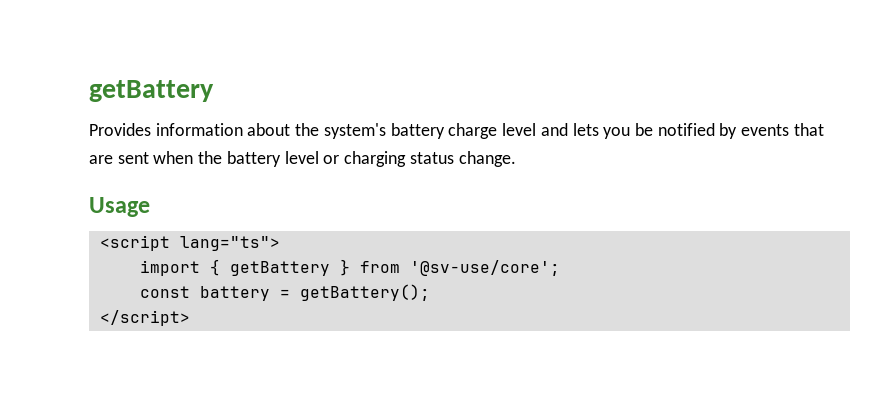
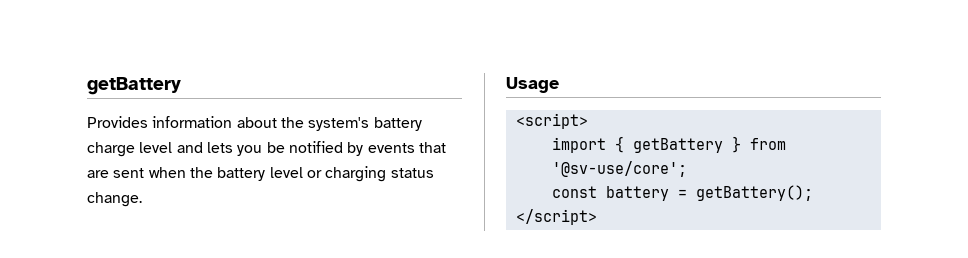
- <script lang="ts">
+ <script>

